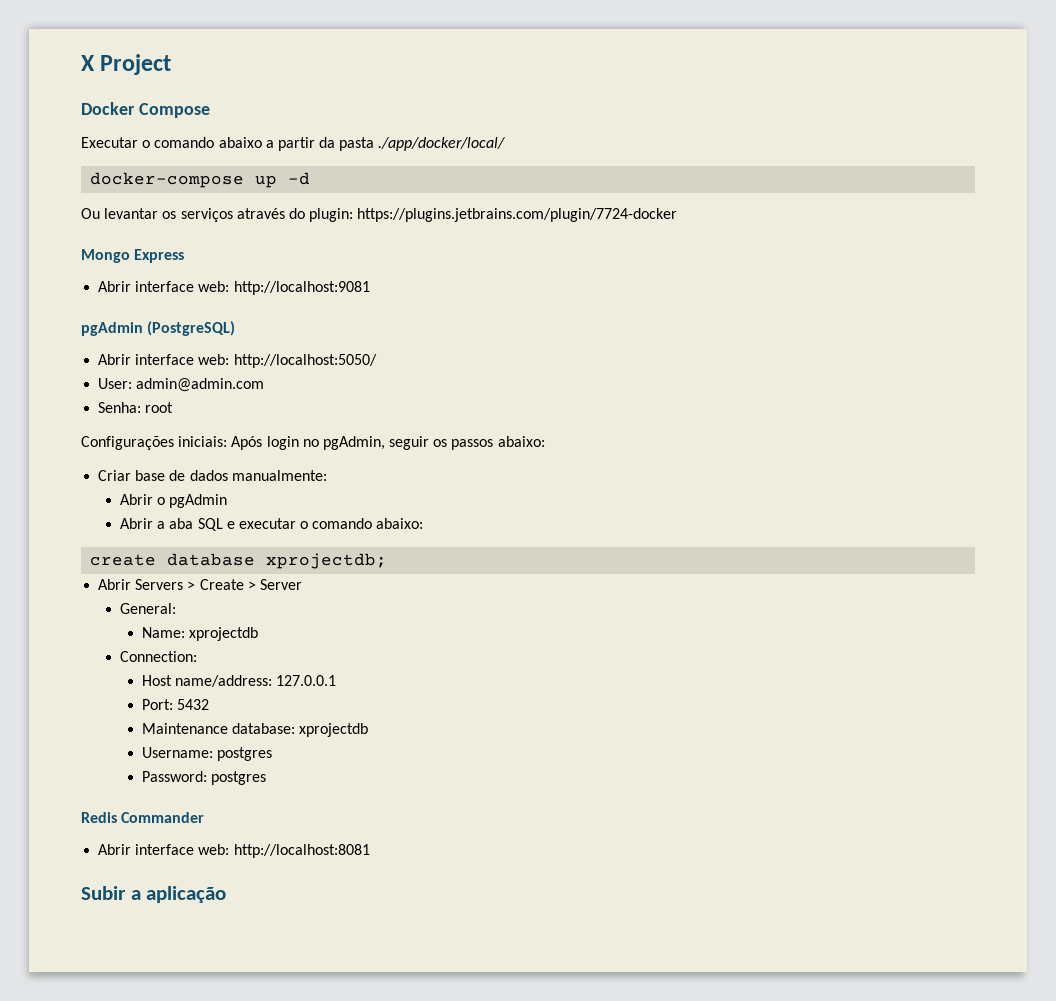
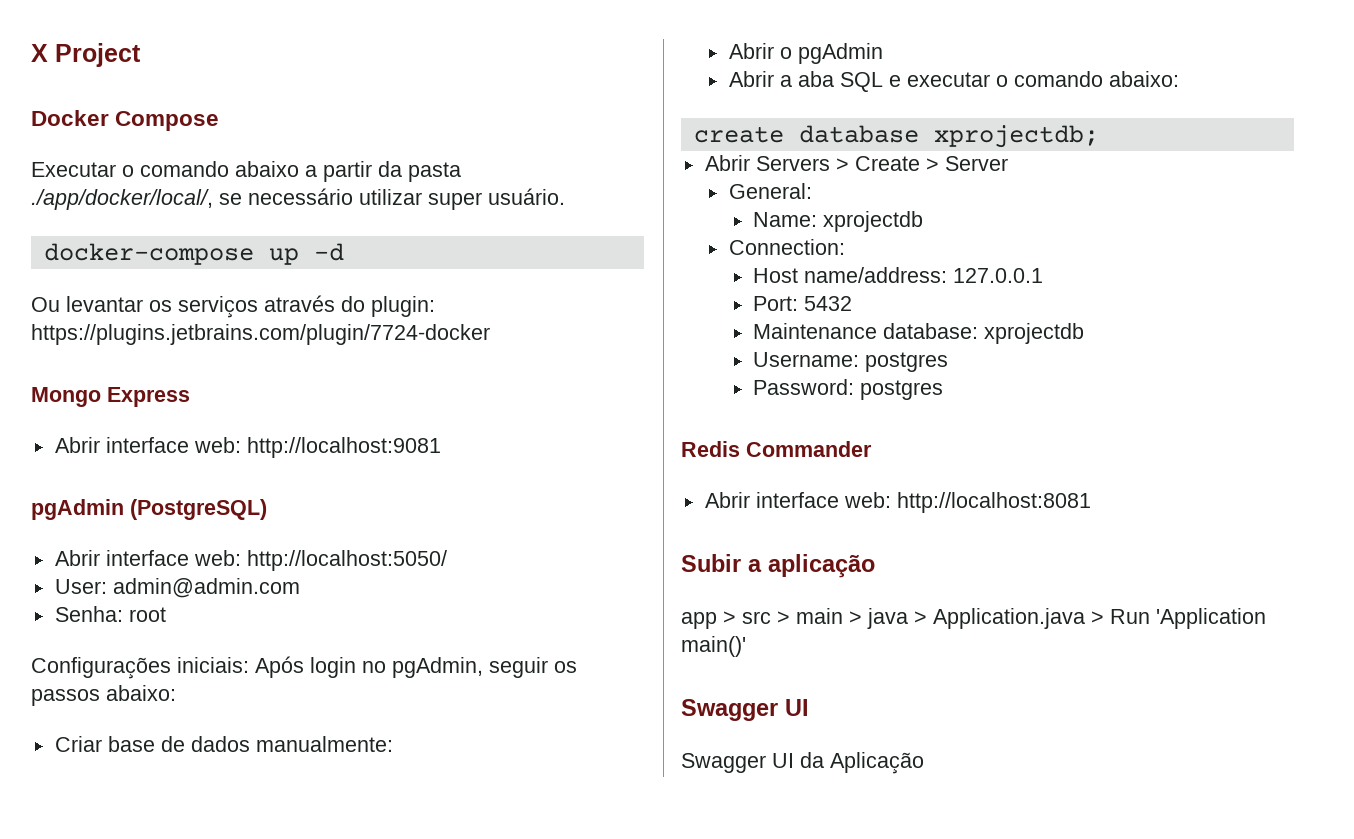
- Executar o comando abaixo a partir da pasta ./app/docker/local/
+ Executar o comando abaixo a partir da pasta ./app/docker/local/, se necessário utilizar super usuário.
+ app > src > main > java > Application.java > Run 'Application main()'
+ Swagger UI
+ Swagger UI da Aplicação

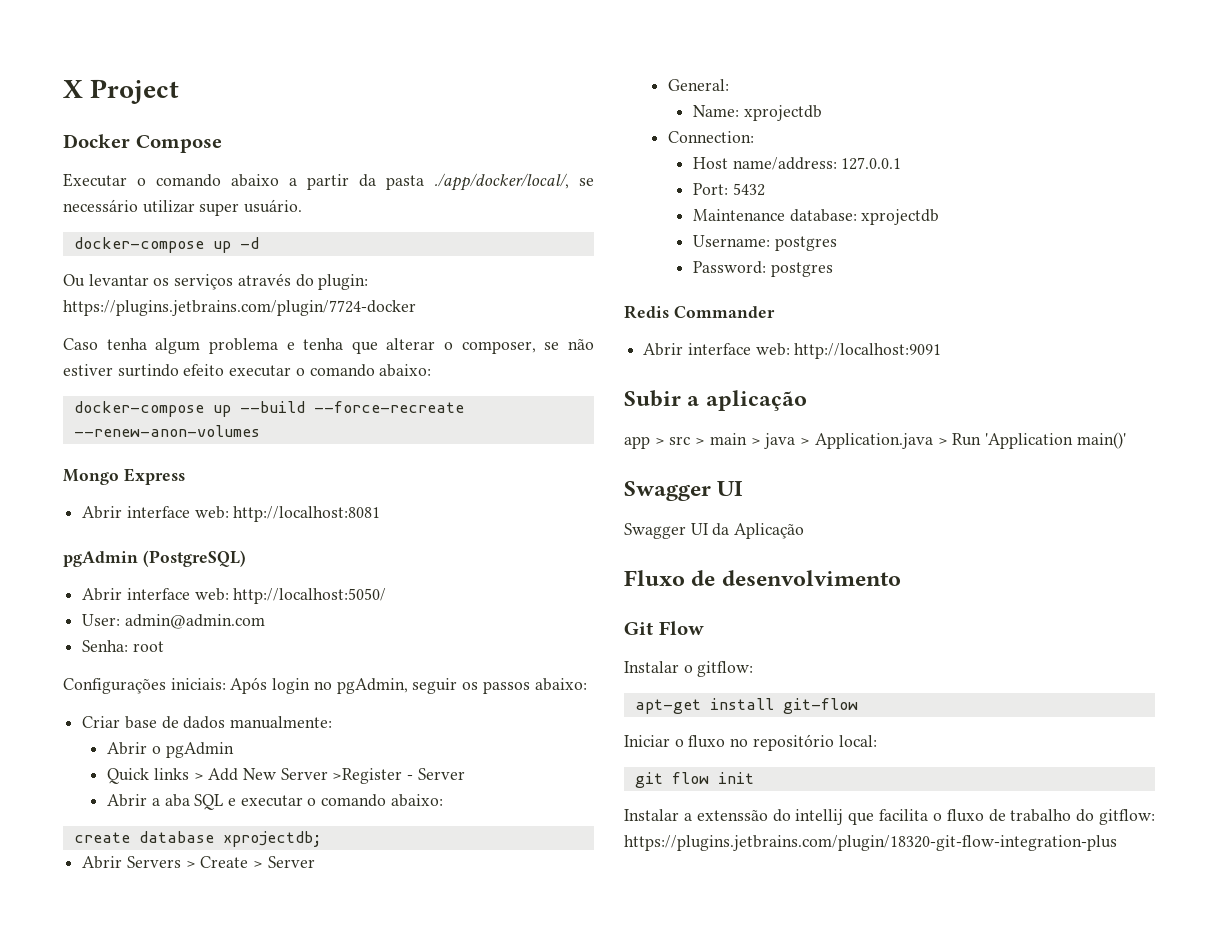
+ Caso tenha algum problema e tenha que alterar o composer, se não estiver surtindo efeito executar o comando abaixo:
+ docker-compose up --build --force-recreate --renew-anon-volumes
- Abrir interface web: http://localhost:9081
+ Abrir interface web: http://localhost:8081
+ Quick links > Add New Server >Register - Server
- Abrir interface web: http://localhost:8081
+ Abrir interface web: http://localhost:9091
+ Fluxo de desenvolvimento
+ Git Flow
+ Instalar o gitflow:
+ apt-get install git-flow
+ Iniciar o fluxo no repositório local:
+ git flow init
+ Instalar a extenssão do intellij que facilita o fluxo de trabalho do gitflow: https://plugins.jetbrains.com/plugin/18320-git-flow-integration-plus

